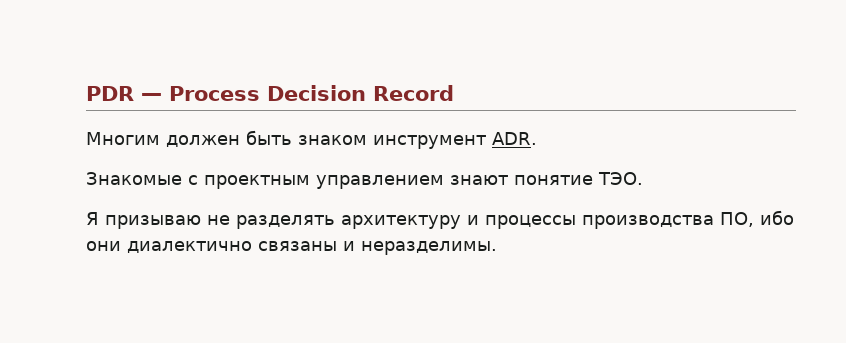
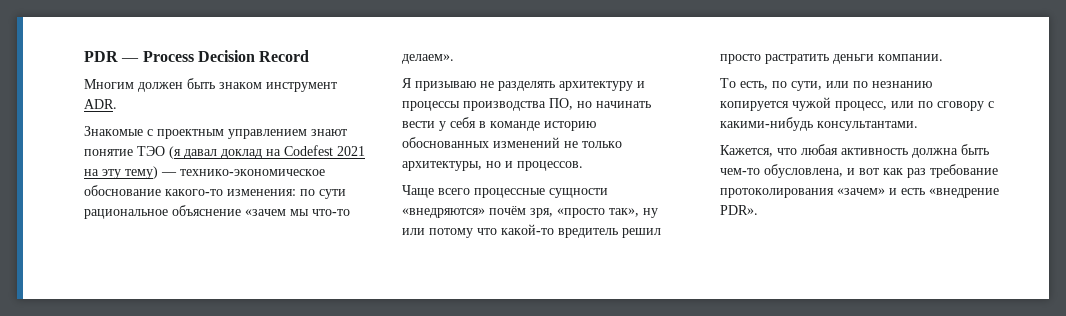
- Знакомые с проектным управлением знают понятие ТЭО.
+ Знакомые с проектным управлением знают понятие ТЭО (я давал доклад на Codefest 2021 на эту тему) — технико-экономическое обоснование какого-то изменения: по сути рациональное объяснение «зачем мы что-то делаем».
- Я призываю не разделять архитектуру и процессы производства ПО, ибо они диалектично связаны и неразделимы.
+ Я призываю не разделять архитектуру и процессы производства ПО, но начинать вести у себя в команде историю обоснованных изменений не только архитектуры, но и процессов.
+ Чаще всего процессные сущности «внедряются» почём зря, «просто так», ну или потому что какой-то вредитель решил просто растратить деньги компании.
+ То есть, по сути, или по незнанию копируется чужой процесс, или по сговору с какими-нибудь консультантами.
+ Кажется, что любая активность должна быть чем-то обусловлена, и вот как раз требование протоколирования «зачем» и есть «внедрение PDR».

